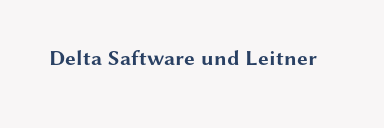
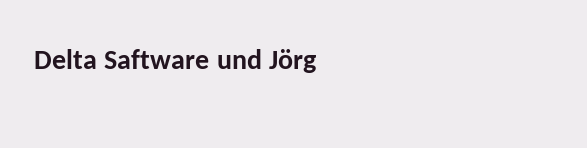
- Delta Saftware und Leitner
+ Delta Saftware und Jörg

